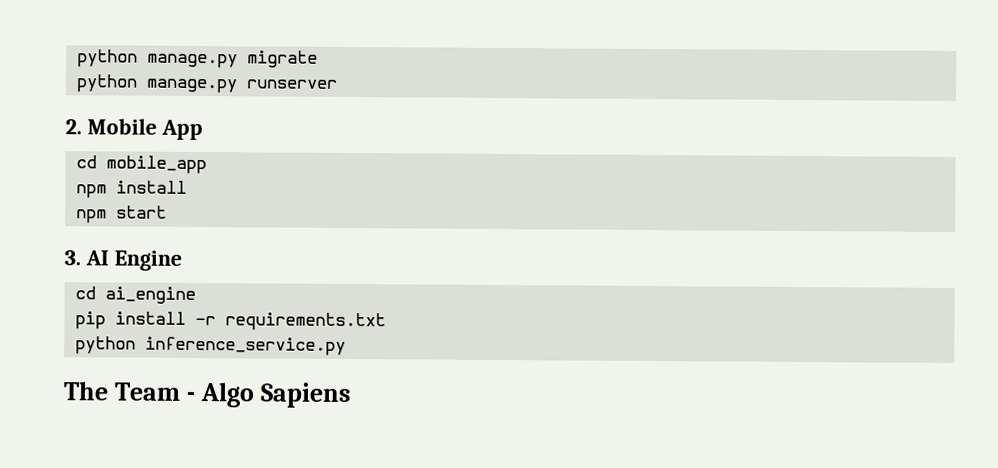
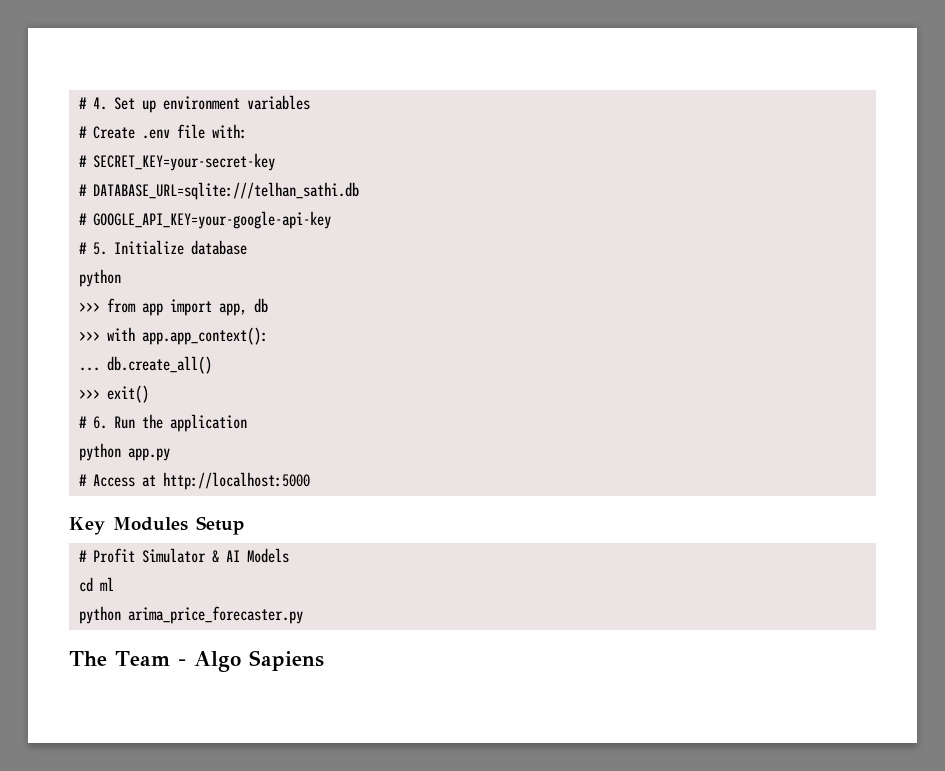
- python manage.py migrate
- python manage.py runserver
- 2. Mobile App
- cd mobile_app
- npm install
- npm start
- 3. AI Engine
- cd ai_engine
- pip install -r requirements.txt
- python inference_service.py
+ # 4. Set up environment variables
+ # Create .env file with:
+ # SECRET_KEY=your-secret-key
+ # DATABASE_URL=sqlite:///telhan_sathi.db
+ # GOOGLE_API_KEY=your-google-api-key
+ # 5. Initialize database
+ python
+ >>> from app import app, db
+ >>> with app.app_context():
+ ... db.create_all()
+ >>> exit()
+ # 6. Run the application
+ python app.py
+ # Access at http://localhost:5000
+ Key Modules Setup
+ # Profit Simulator & AI Models
+ cd ml
+ python arima_price_forecaster.py

